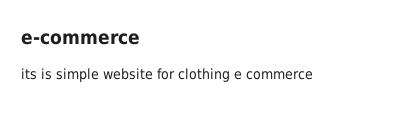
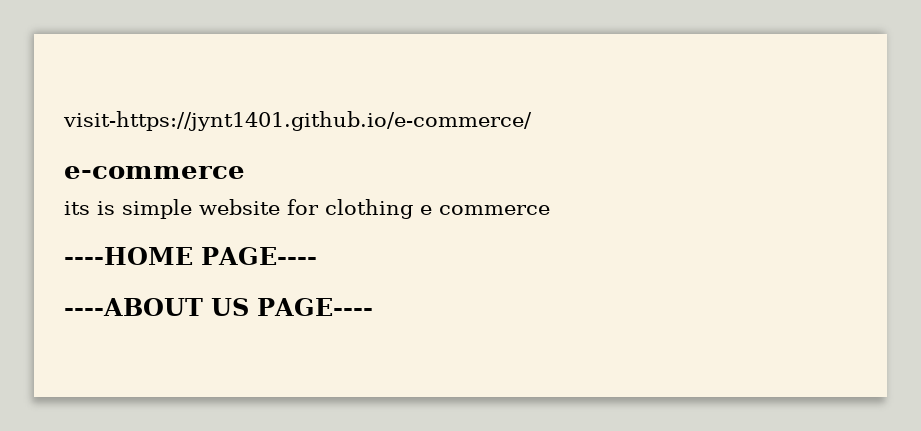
+ visit-https://jynt1401.github.io/e-commerce/
+ ----HOME PAGE----
+ ----ABOUT US PAGE----

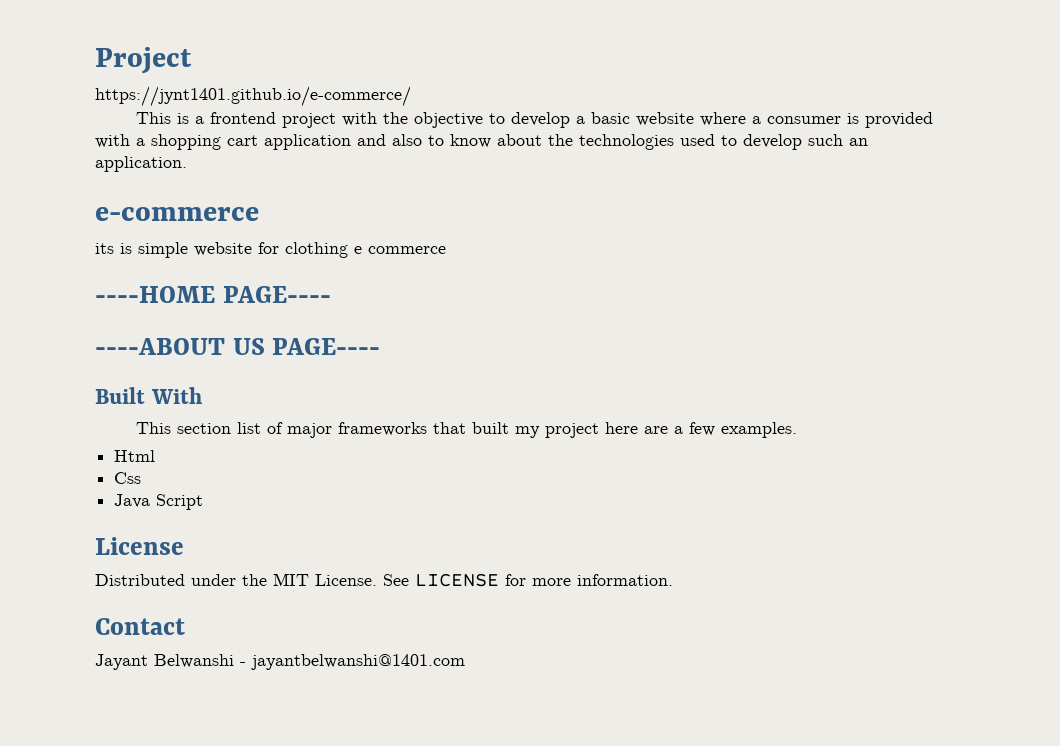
- visit-https://jynt1401.github.io/e-commerce/
+ Project
+ https://jynt1401.github.io/e-commerce/
+ This is a frontend project with the objective to develop a basic website where a consumer is provided with a shopping cart application and also to know about the technologies used to develop such an application.
+ Built With
+ This section list of major frameworks that built my project here are a few examples.
+ Html
+ Css
+ Java Script
+ License
+ Distributed under the MIT License. See LICENSE for more information.
+ Contact
+ Jayant Belwanshi - jayantbelwanshi@1401.com

